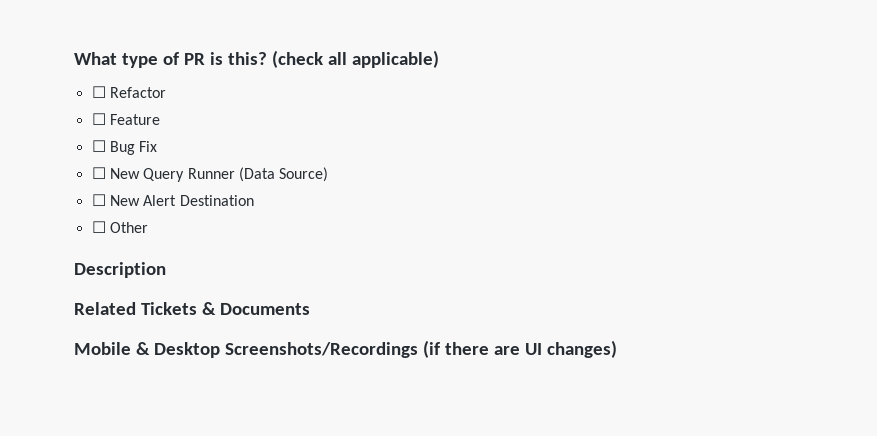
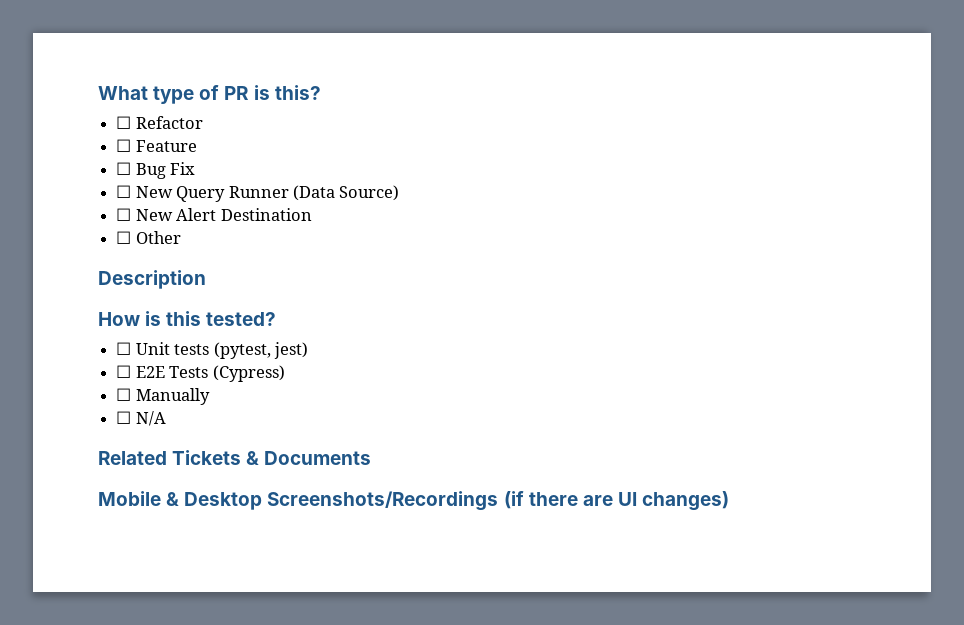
- (check all applicable)
+ How is this tested?
+ ☐ Unit tests (pytest, jest)
+ ☐ E2E Tests (Cypress)
+ ☐ Manually
+ ☐ N/A

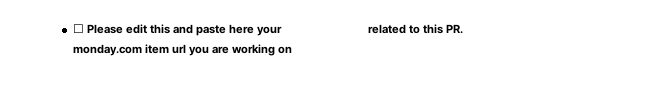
- What type of PR is this?
- ☐ Refactor
- ☐ Feature
- ☐ Bug Fix
- ☐ New Query Runner (Data Source)
- ☐ New Alert Destination
- ☐ Other
- Description
- How is this tested?
- ☐ Unit tests (pytest, jest)
- ☐ E2E Tests (Cypress)
- ☐ Manually
- ☐ N/A
- Related Tickets & Documents
- Mobile & Desktop Screenshots/Recordings (if there are UI changes)
+ ☐ Please edit this and paste here your monday.com item url you are working on related to this PR.

